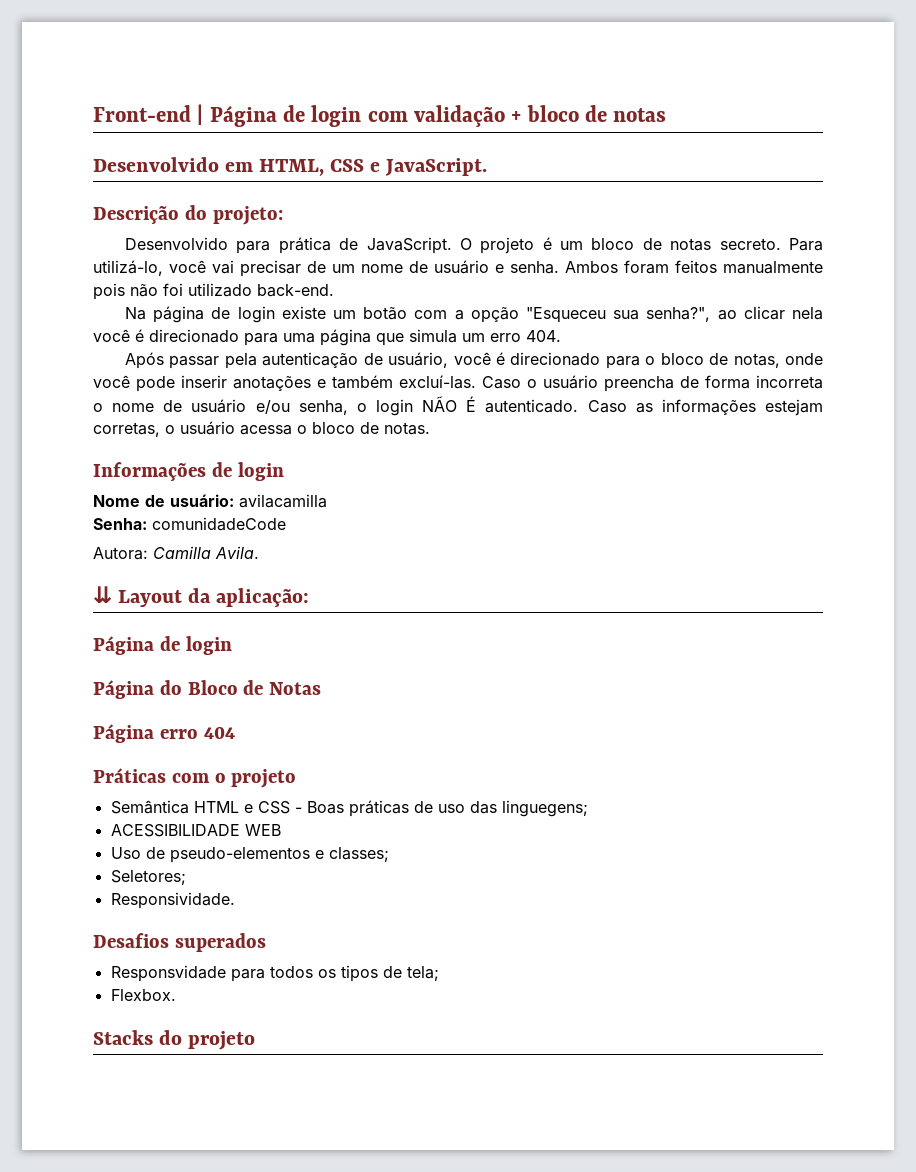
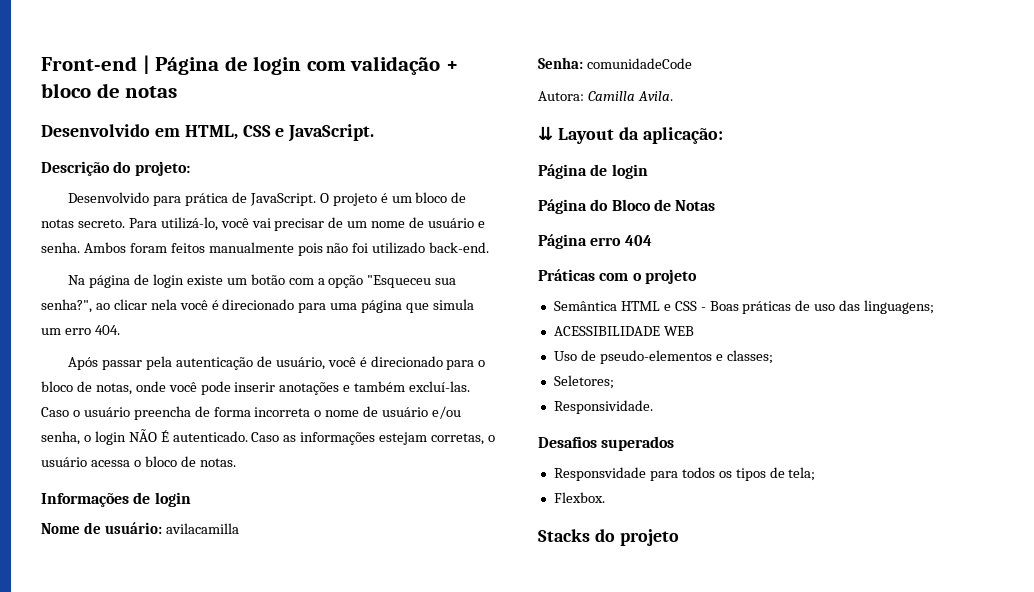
- Semântica HTML e CSS - Boas práticas de uso das linguegens;
+ Semântica HTML e CSS - Boas práticas de uso das linguagens;

